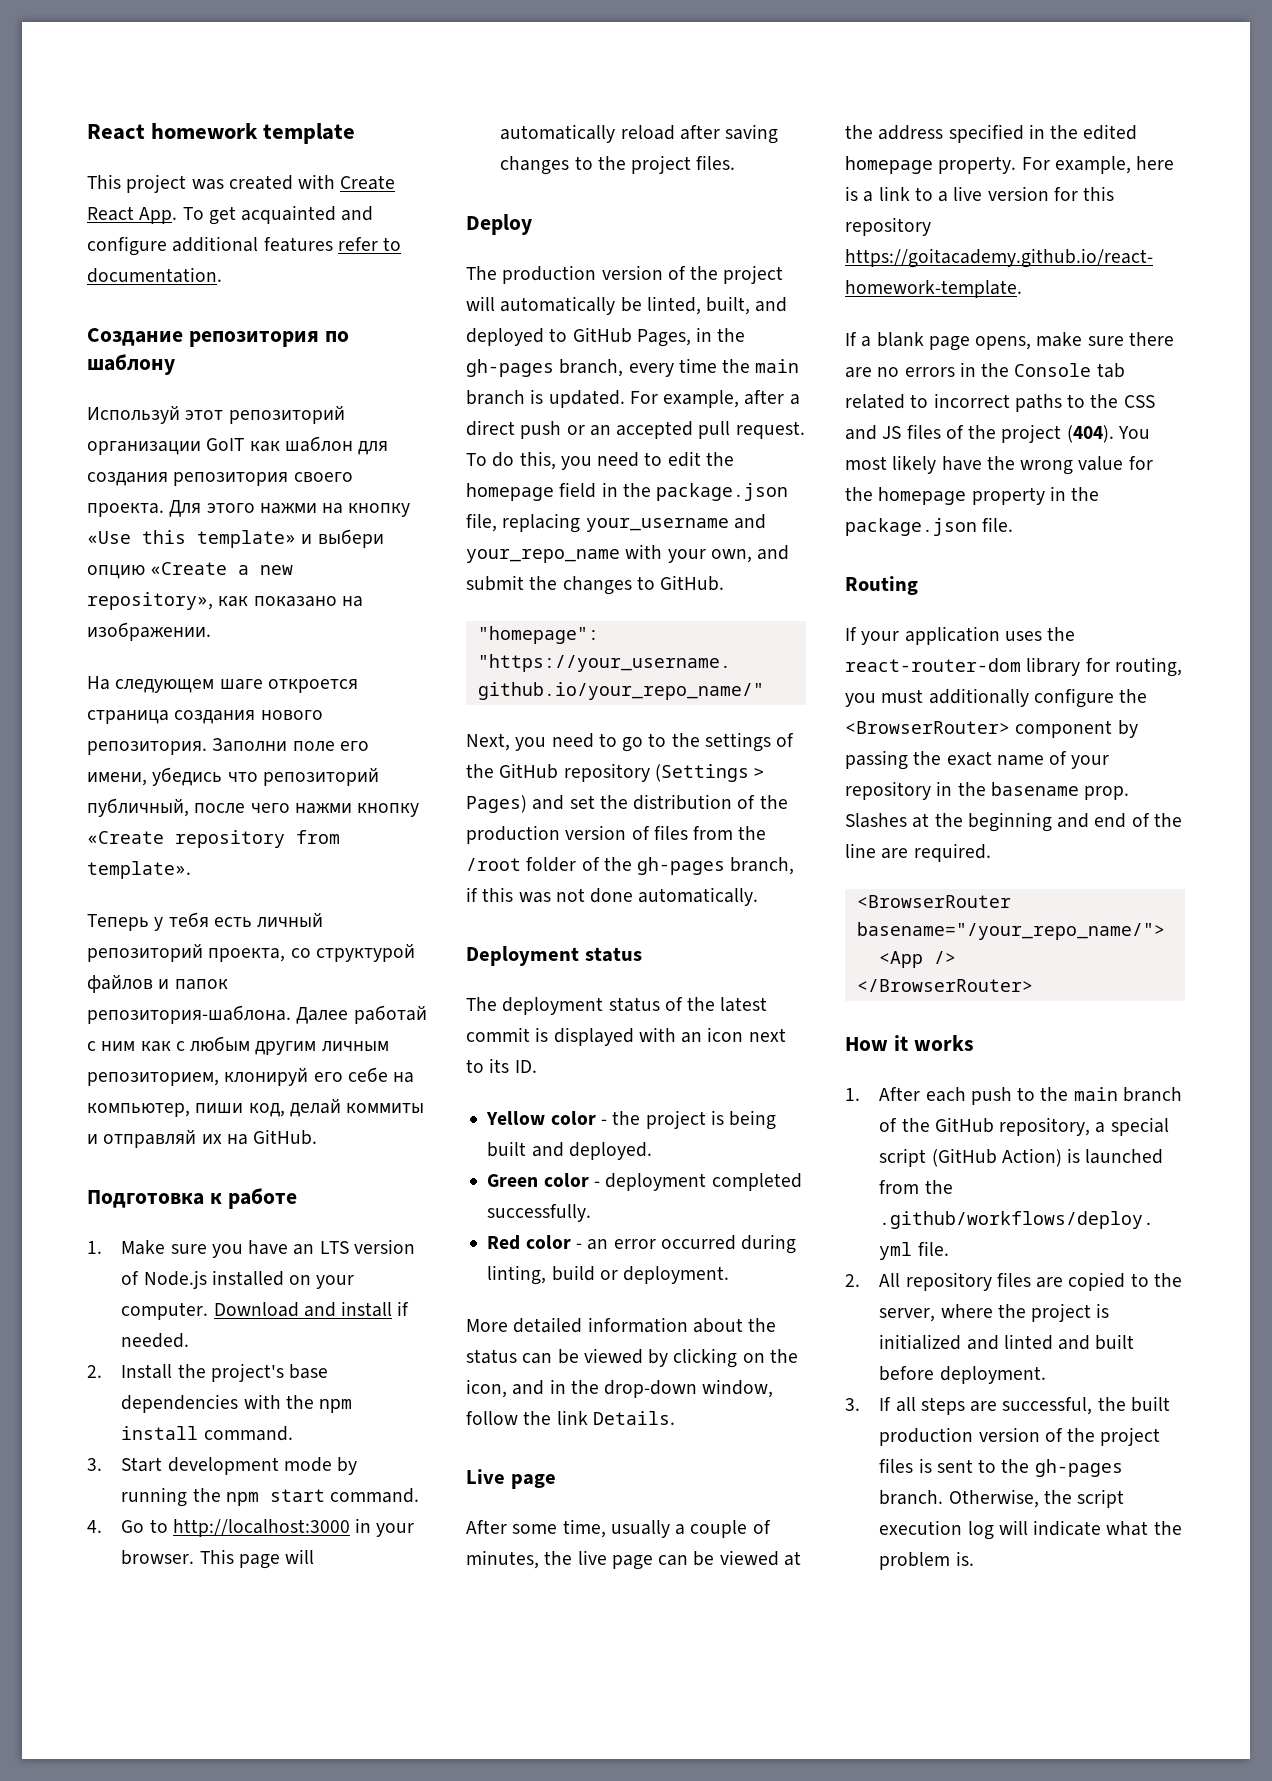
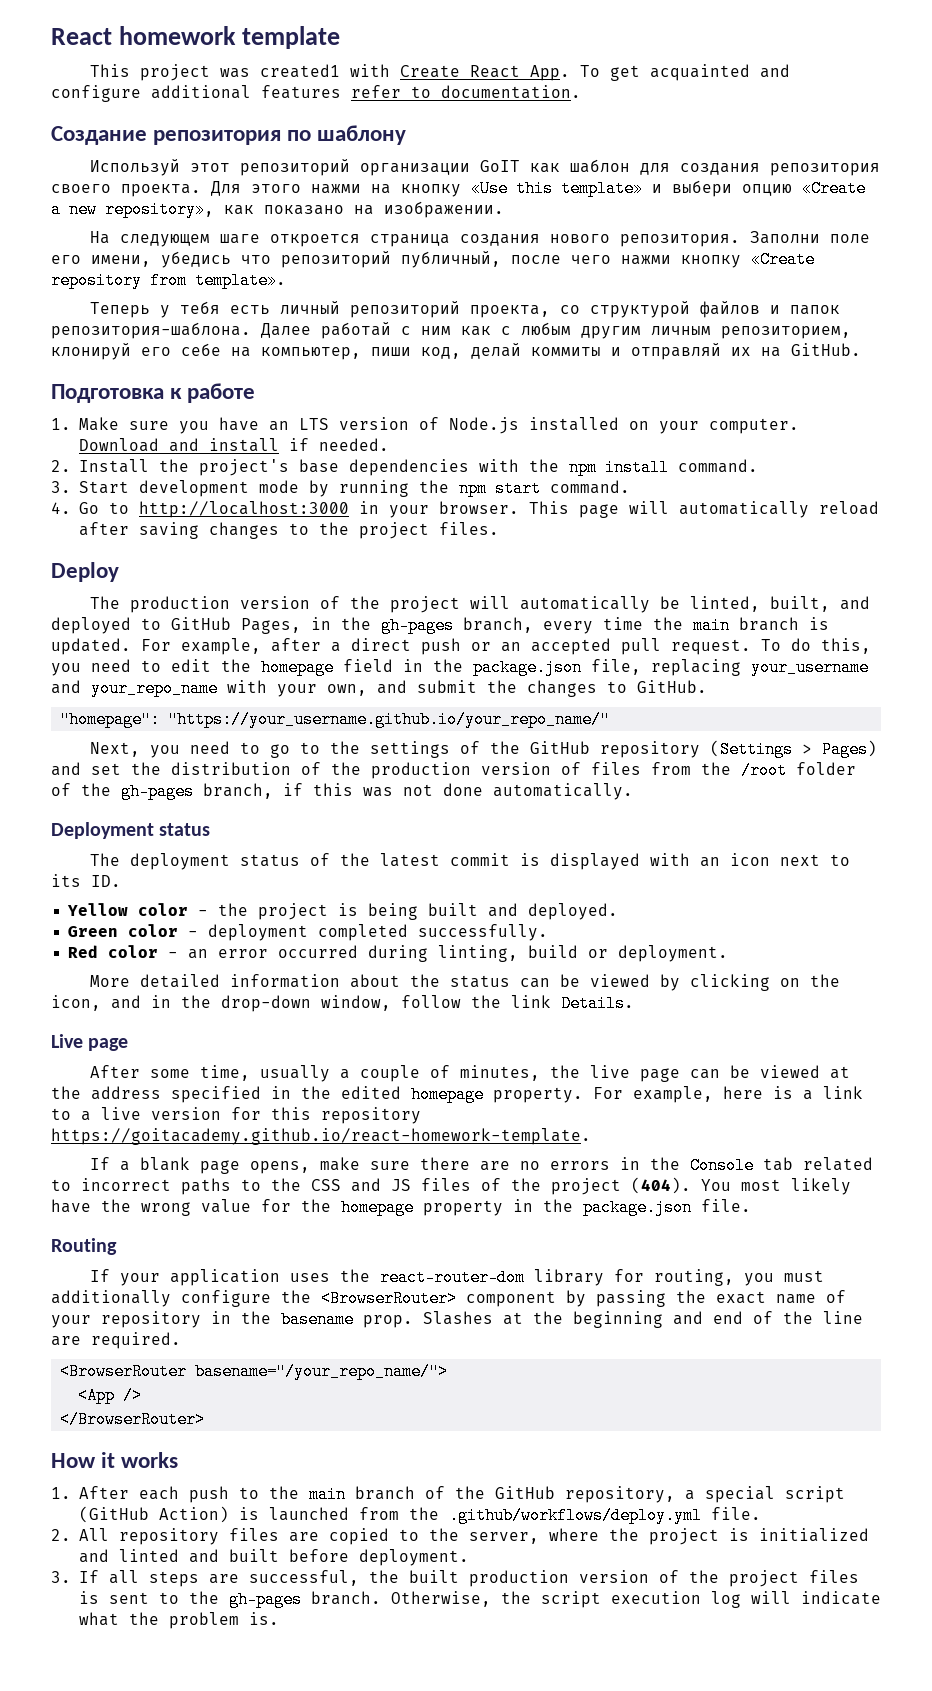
- This project was created with Create React App. To get acquainted and configure additional features refer to documentation.
+ This project was created1 with Create React App. To get acquainted and configure additional features refer to documentation.

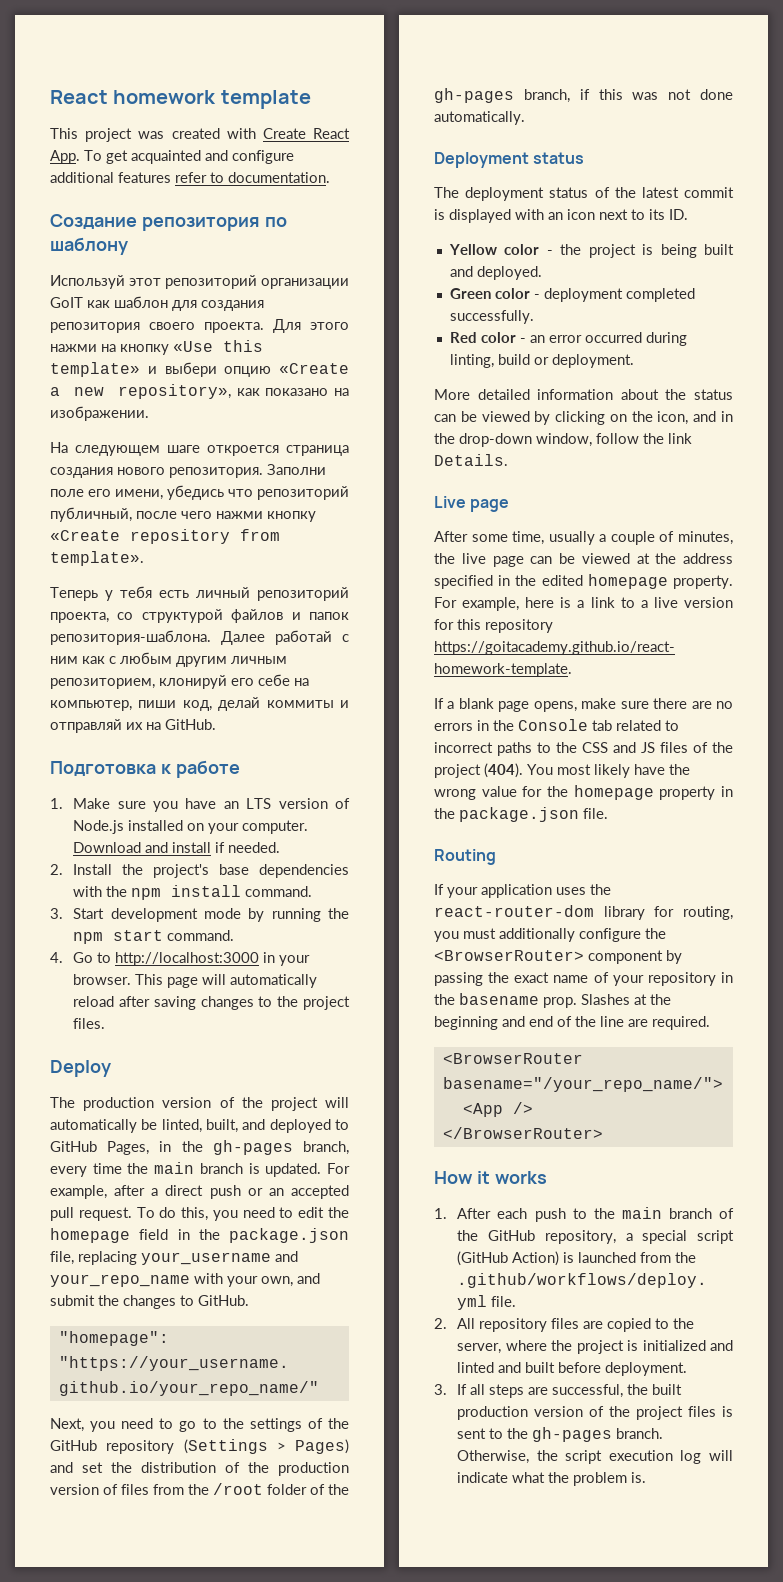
- This project was created1 with Create React App. To get acquainted and configure additional features refer to documentation.
+ This project was created with Create React App. To get acquainted and configure additional features refer to documentation.

